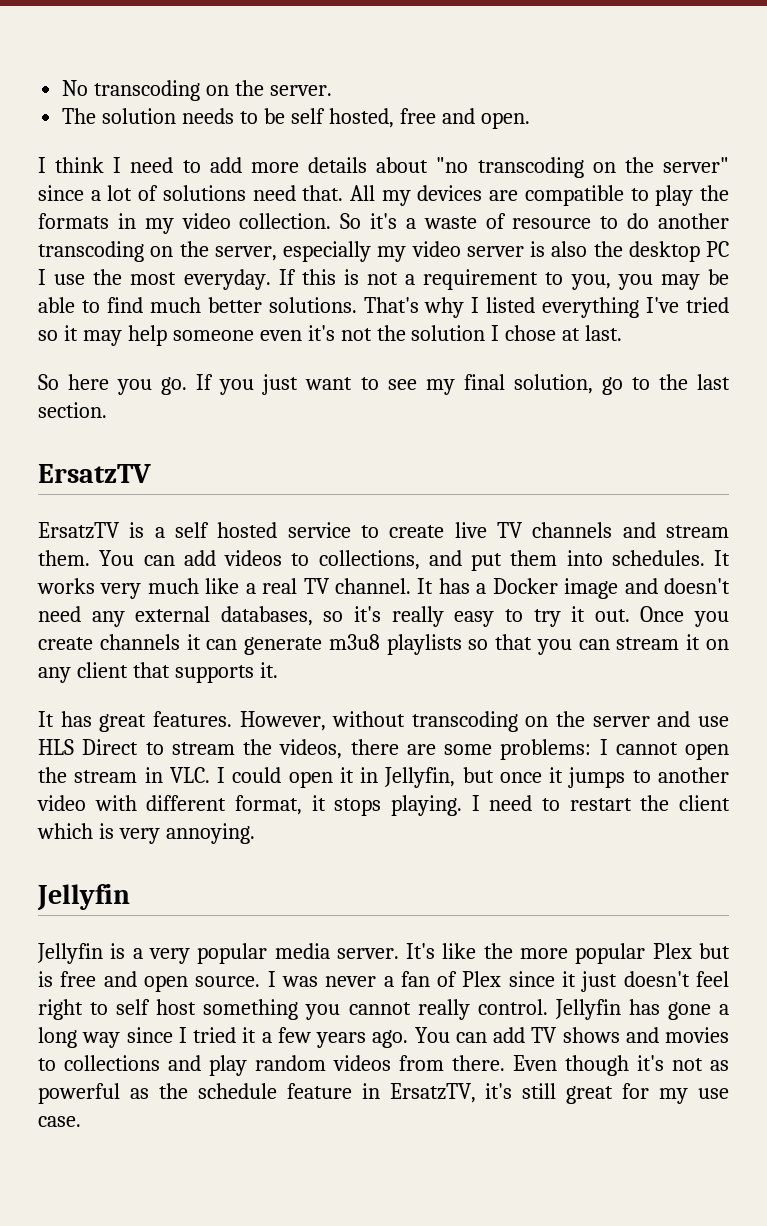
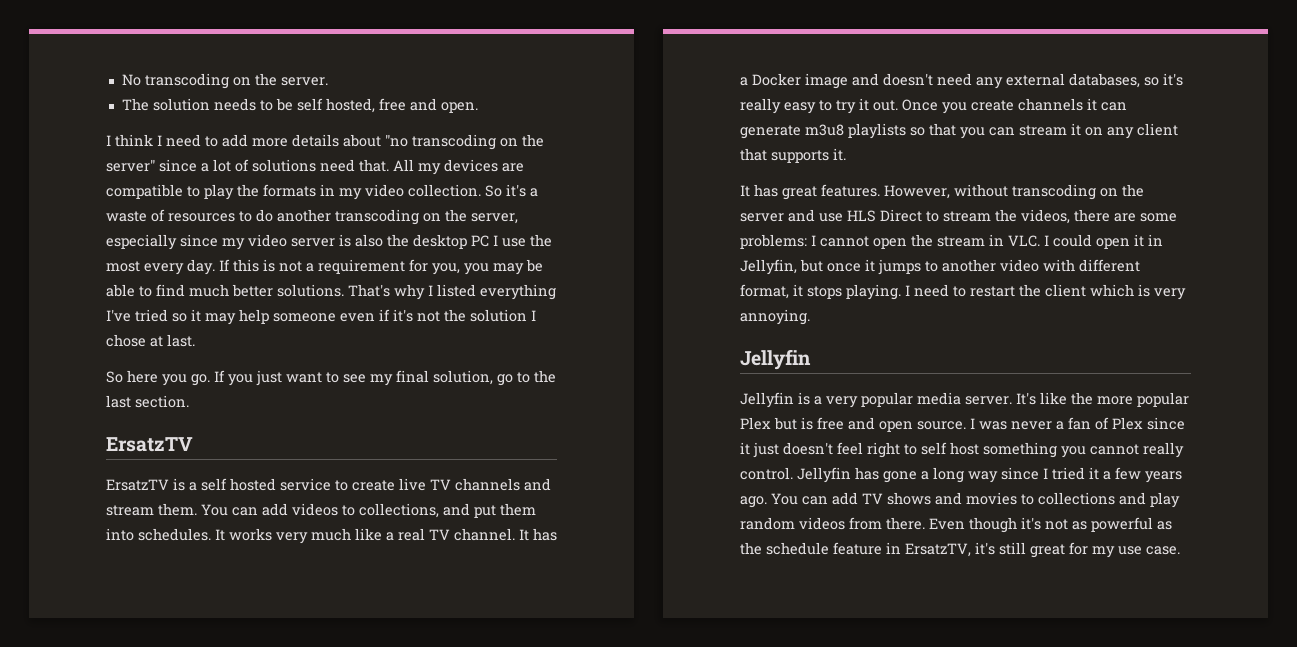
- So it's a waste of resource to do another transcoding on the server, especially my video server is also the desktop PC I use the most everyday.
+ So it's a waste of resources to do another transcoding on the server, especially since my video server is also the desktop PC I use the most every day.
- If this is not a requirement to you, you may be able to find much better solutions.
+ If this is not a requirement for you, you may be able to find much better solutions.
- That's why I listed everything I've tried so it may help someone even it's not the solution I chose at last.
+ That's why I listed everything I've tried so it may help someone even if it's not the solution I chose at last.

